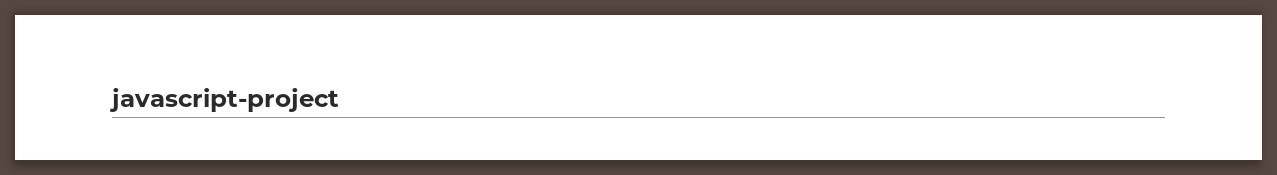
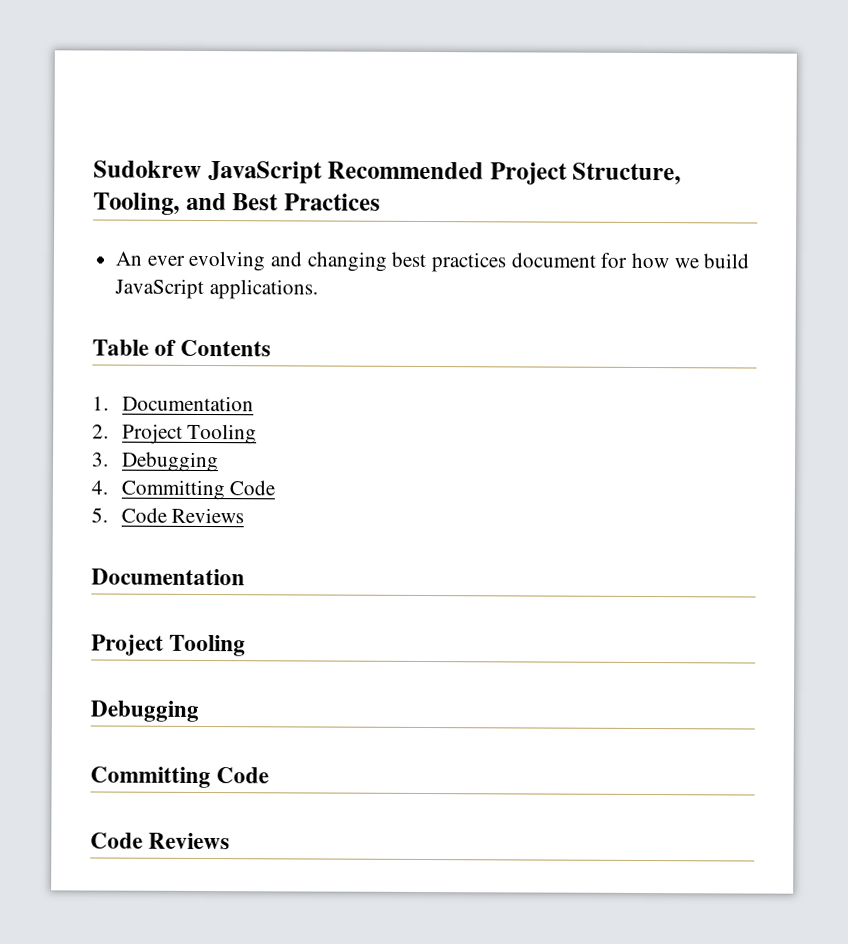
- javascript-project
+ Sudokrew JavaScript Recommended Project Structure, Tooling, and Best Practices
+ An ever evolving and changing best practices document for how we build JavaScript applications.
+ Table of Contents
+ 1. Documentation
+ 2. Project Tooling
+ 3. Debugging
+ 4. Committing Code
+ 5. Code Reviews
+ Documentation
+ Project Tooling
+ Debugging
+ Committing Code
+ Code Reviews

